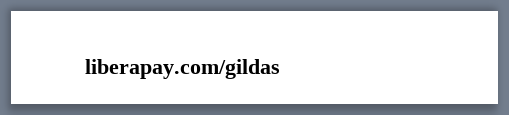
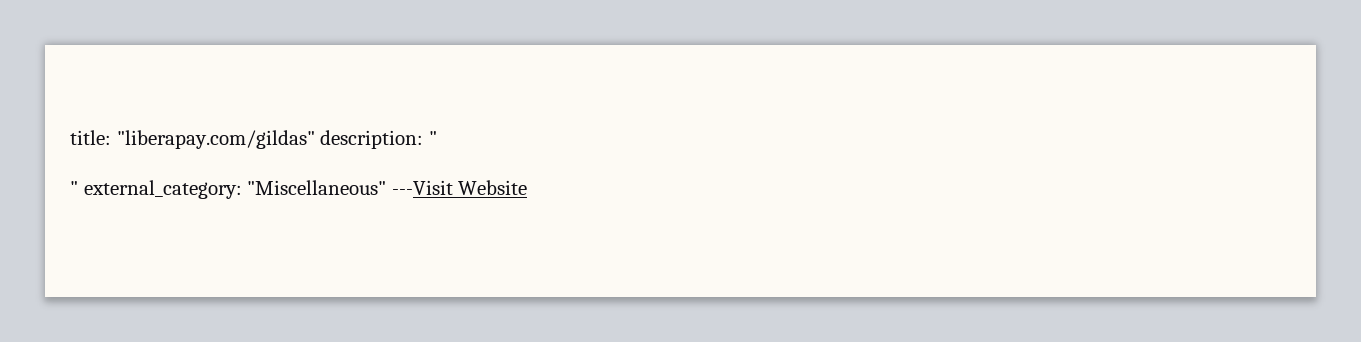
- liberapay.com/gildas
+ title: "liberapay.com/gildas" description: "
+ " external_category: "Miscellaneous" ---Visit Website

